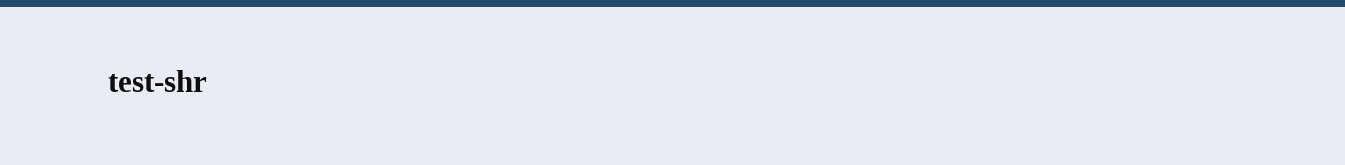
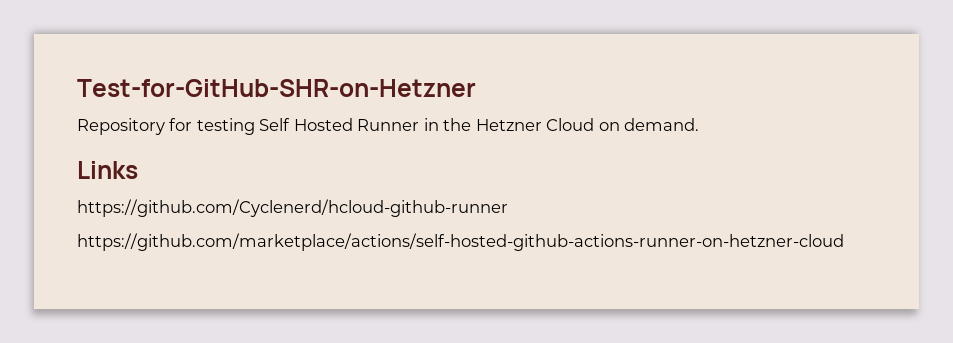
- test-shr
+ Test-for-GitHub-SHR-on-Hetzner
+ Repository for testing Self Hosted Runner in the Hetzner Cloud on demand.
+ Links
+ https://github.com/Cyclenerd/hcloud-github-runner
+ https://github.com/marketplace/actions/self-hosted-github-actions-runner-on-hetzner-cloud

